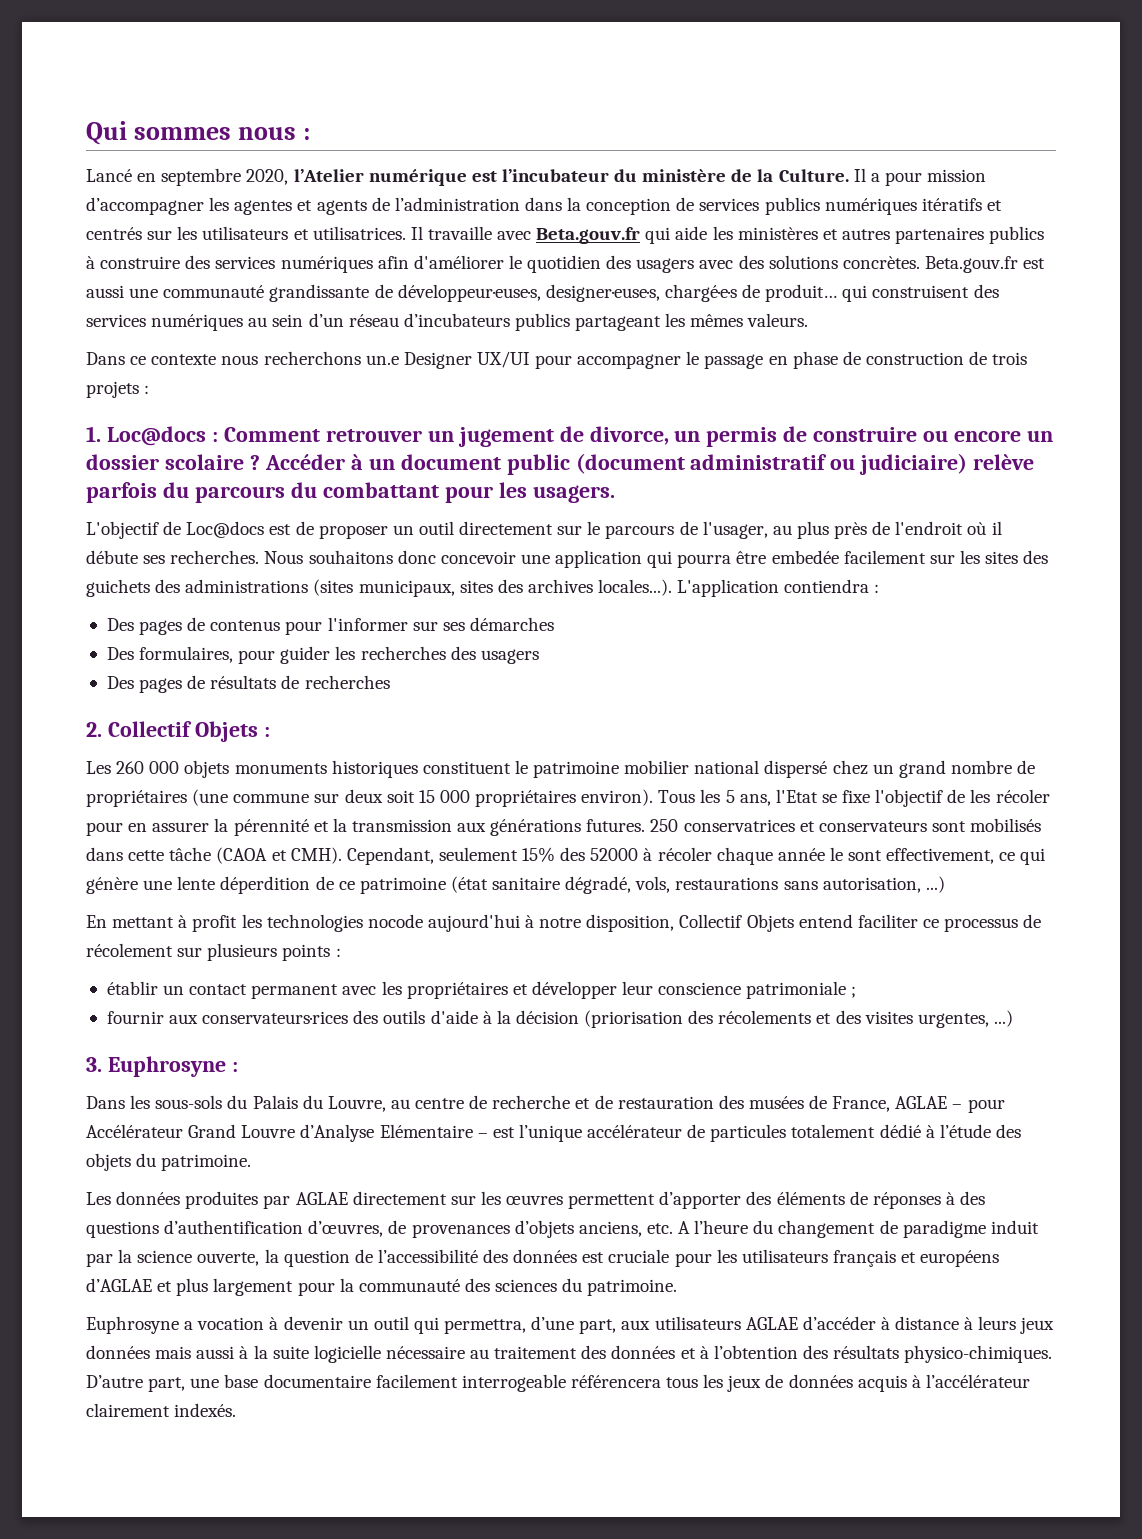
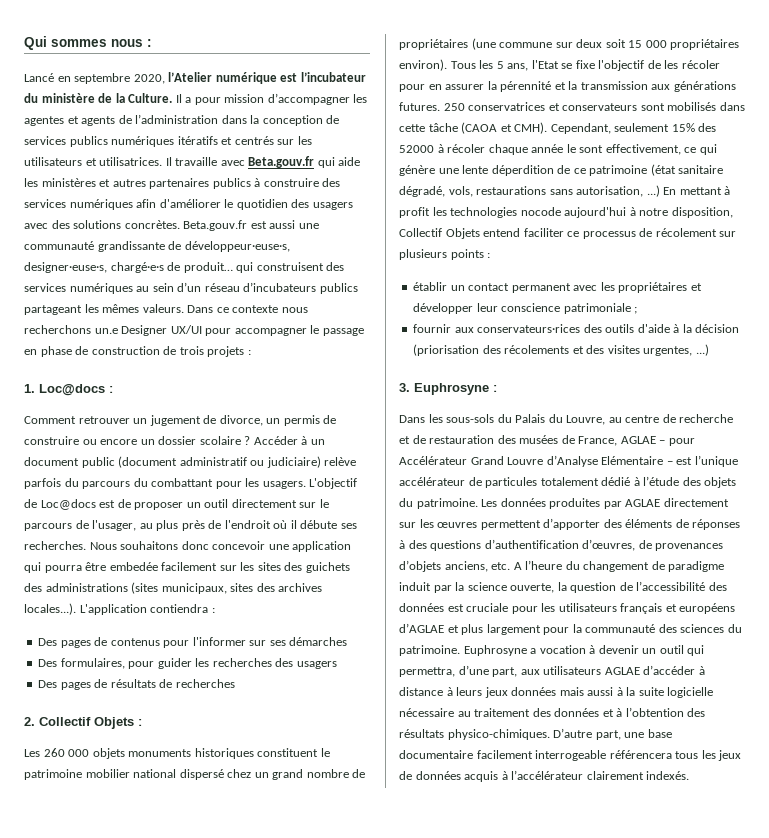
- Beta.gouv.fr est aussi une communauté grandissante de développeur·euse·s, designer·euse·s, chargé·e·s de produit… qui construisent des services numériques au sein d’un réseau d’incubateurs publics partageant les mêmes valeurs.
- Dans ce contexte nous recherchons un.e Designer UX/UI pour accompagner le passage en phase de construction de trois projets :
+ Beta.gouv.fr est aussi une communauté grandissante de développeur·euse·s, designer·euse·s, chargé·e·s de produit… qui construisent des services numériques au sein d’un réseau d’incubateurs publics partageant les mêmes valeurs. Dans ce contexte nous recherchons un.e Designer UX/UI pour accompagner le passage en phase de construction de trois projets :
- 1. Loc@docs : Comment retrouver un jugement de divorce, un permis de construire ou encore un dossier scolaire ?
+ 1. Loc@docs :
+ Comment retrouver un jugement de divorce, un permis de construire ou encore un dossier scolaire ?
- Accéder à un document public (document administratif ou judiciaire) relève parfois du parcours du combattant pour les usagers.
- L'objectif de Loc@docs est de proposer un outil directement sur le parcours de l'usager, au plus près de l'endroit où il débute ses recherches.
+ Accéder à un document public (document administratif ou judiciaire) relève parfois du parcours du combattant pour les usagers. L'objectif de Loc@docs est de proposer un outil directement sur le parcours de l'usager, au plus près de l'endroit où il débute ses recherches.
- Cependant, seulement 15% des 52000 à récoler chaque année le sont effectivement, ce qui génère une lente déperdition de ce patrimoine (état sanitaire dégradé, vols, restaurations sans autorisation, ...)
- En mettant à profit les technologies nocode aujourd'hui à notre disposition, Collectif Objets entend faciliter ce processus de récolement sur plusieurs points :
+ Cependant, seulement 15% des 52000 à récoler chaque année le sont effectivement, ce qui génère une lente déperdition de ce patrimoine (état sanitaire dégradé, vols, restaurations sans autorisation, ...) En mettant à profit les technologies nocode aujourd'hui à notre disposition, Collectif Objets entend faciliter ce processus de récolement sur plusieurs points :
- Dans les sous-sols du Palais du Louvre, au centre de recherche et de restauration des musées de France, AGLAE – pour Accélérateur Grand Louvre d’Analyse Elémentaire – est l’unique accélérateur de particules totalement dédié à l’étude des objets du patrimoine.
- Les données produites par AGLAE directement sur les œuvres permettent d’apporter des éléments de réponses à des questions d’authentification d’œuvres, de provenances d’objets anciens, etc. A l’heure du changement de paradigme induit par la science ouverte, la question de l’accessibilité des données est cruciale pour les utilisateurs français et européens d’AGLAE et plus largement pour la communauté des sciences du patrimoine.
- Euphrosyne a vocation à devenir un outil qui permettra, d’une part, aux utilisateurs AGLAE d’accéder à distance à leurs jeux données mais aussi à la suite logicielle nécessaire au traitement des données et à l’obtention des résultats physico-chimiques.
+ Dans les sous-sols du Palais du Louvre, au centre de recherche et de restauration des musées de France, AGLAE – pour Accélérateur Grand Louvre d’Analyse Elémentaire – est l’unique accélérateur de particules totalement dédié à l’étude des objets du patrimoine. Les données produites par AGLAE directement sur les œuvres permettent d’apporter des éléments de réponses à des questions d’authentification d’œuvres, de provenances d’objets anciens, etc. A l’heure du changement de paradigme induit par la science ouverte, la question de l’accessibilité des données est cruciale pour les utilisateurs français et européens d’AGLAE et plus largement pour la communauté des sciences du patrimoine. Euphrosyne a vocation à devenir un outil qui permettra, d’une part, aux utilisateurs AGLAE d’accéder à distance à leurs jeux données mais aussi à la suite logicielle nécessaire au traitement des données et à l’obtention des résultats physico-chimiques.

